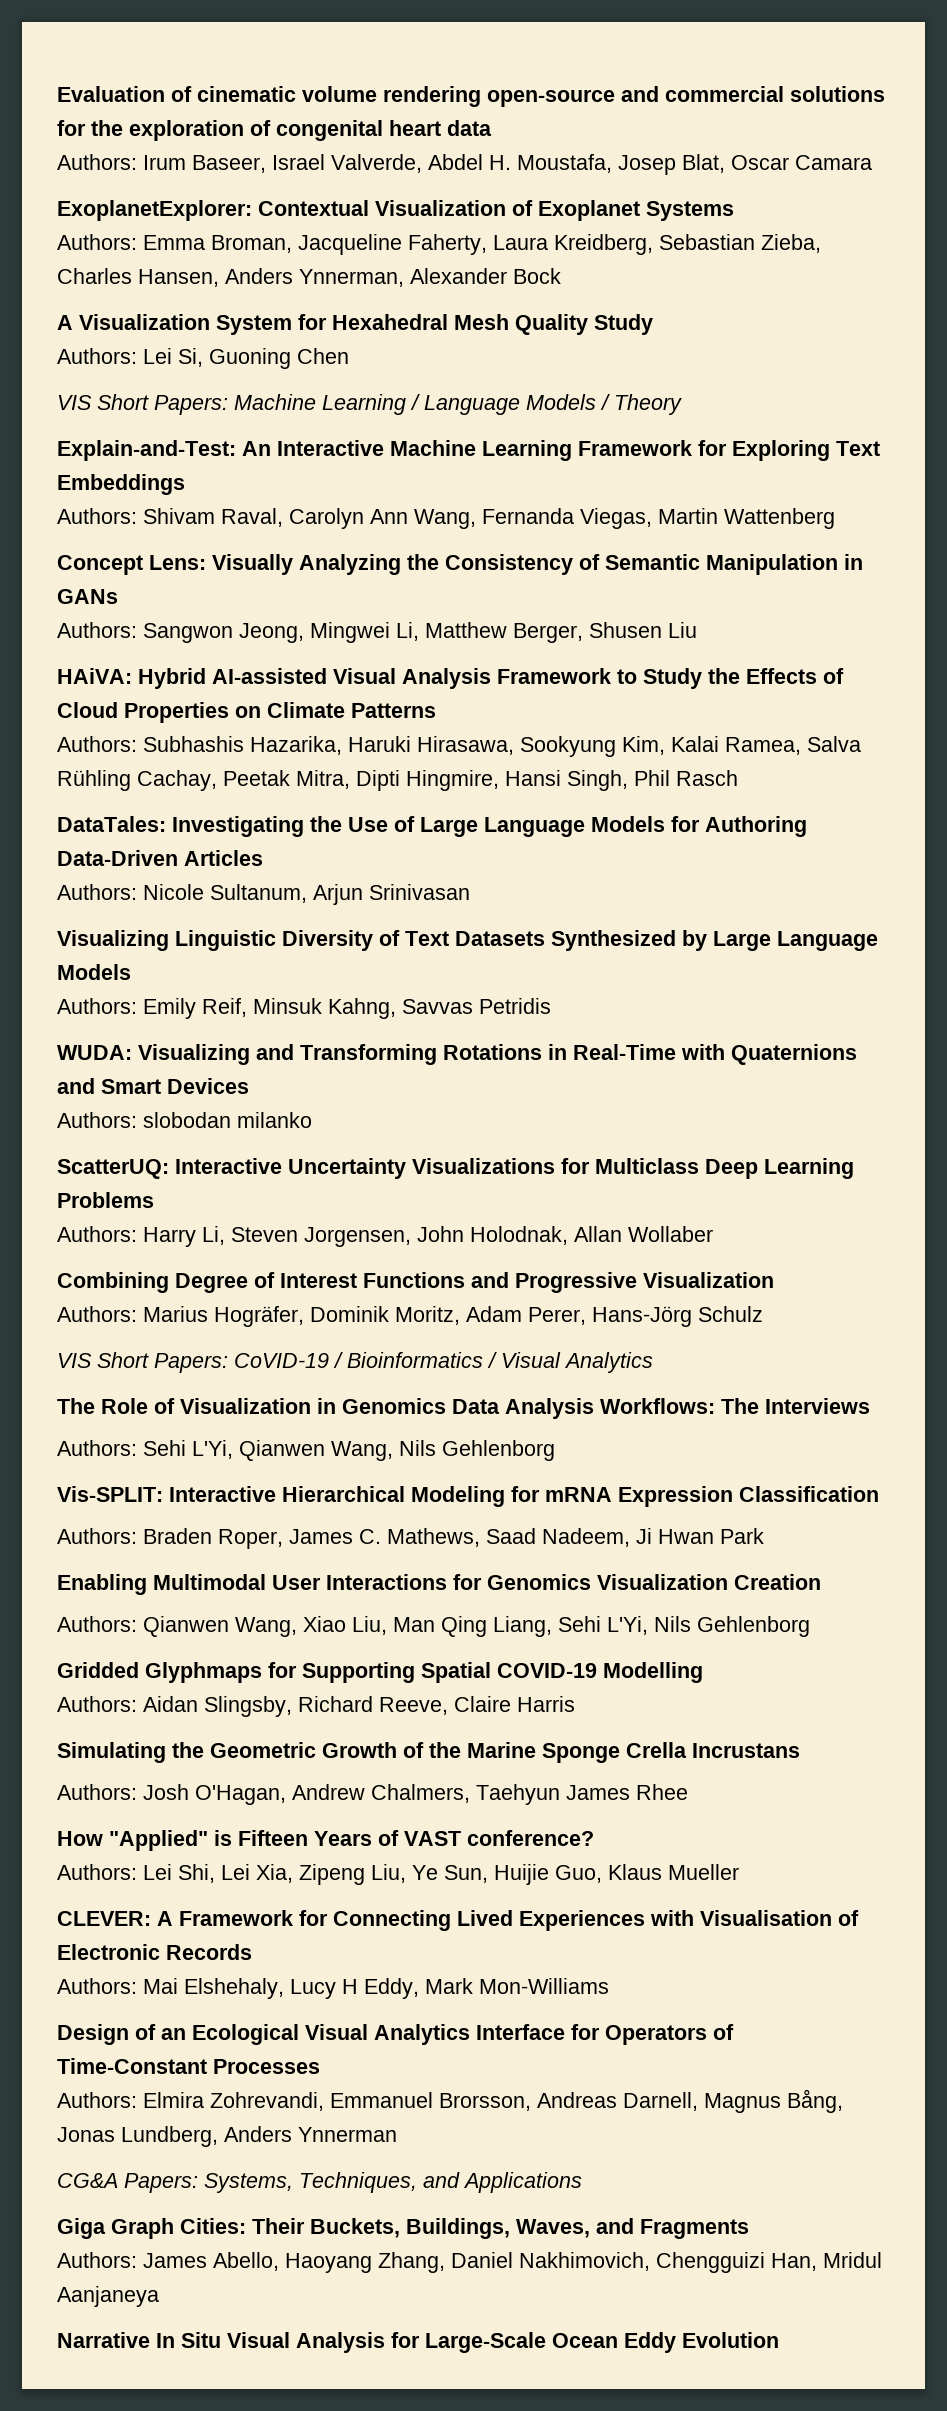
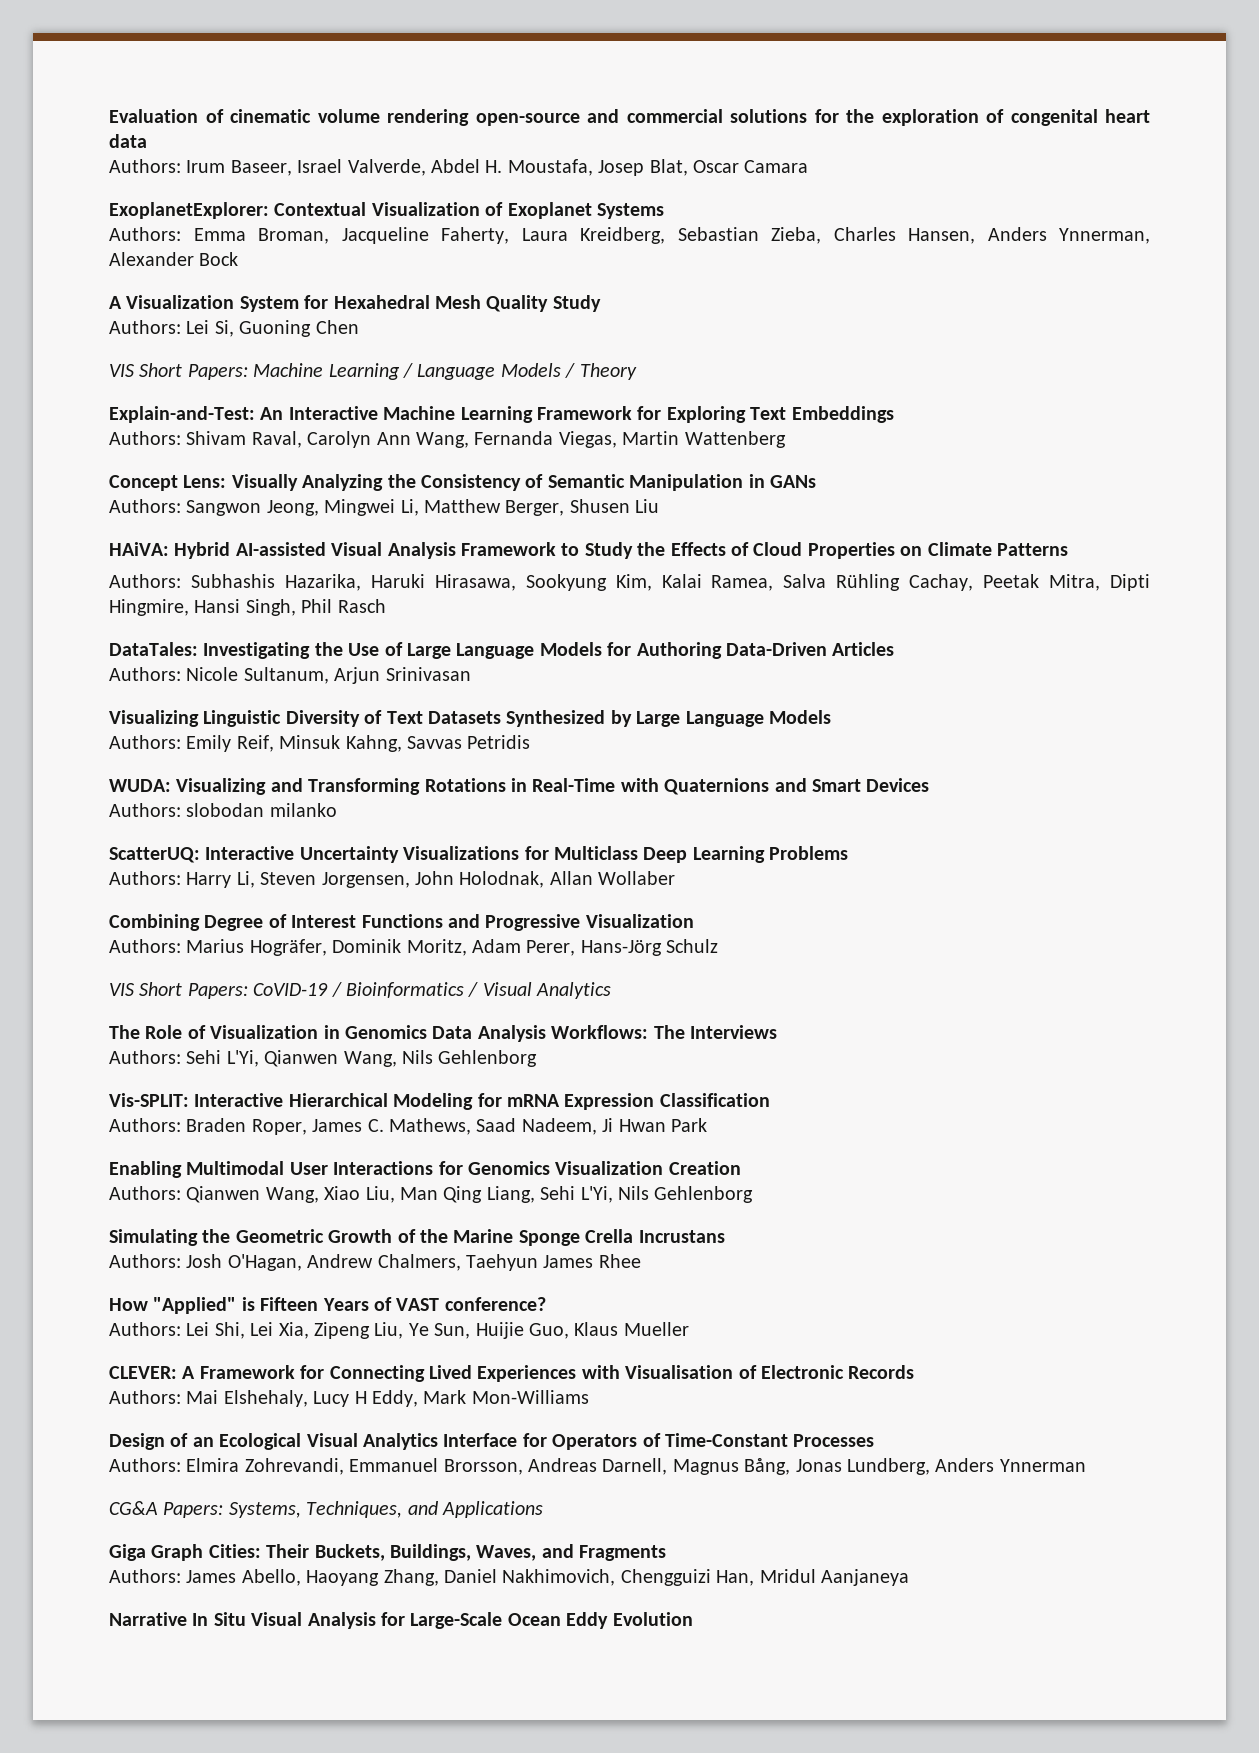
- Gridded Glyphmaps for Supporting Spatial COVID-19 Modelling
- Authors: Aidan Slingsby, Richard Reeve, Claire Harris

